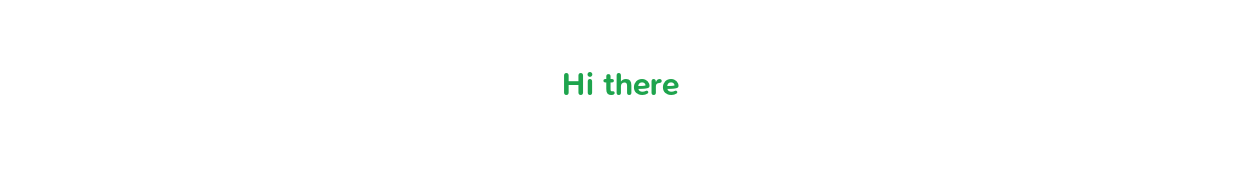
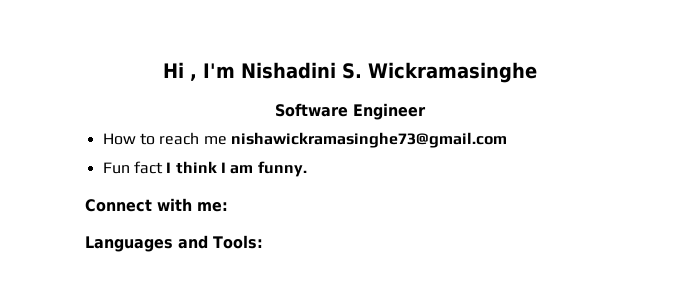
- Hi there
+ Hi , I'm Nishadini S. Wickramasinghe
+ Software Engineer
+ How to reach me nishawickramasinghe73@gmail.com
+ Fun fact I think I am funny.
+ Connect with me:
+ Languages and Tools:

